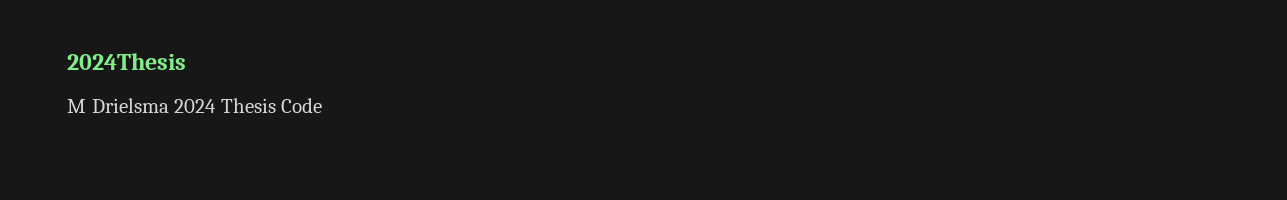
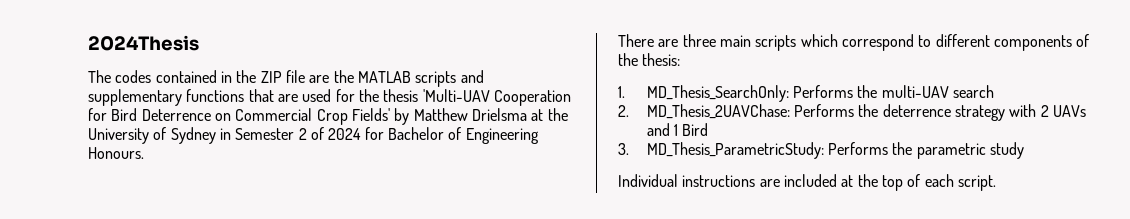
- M Drielsma 2024 Thesis Code
+ The codes contained in the ZIP file are the MATLAB scripts and supplementary functions that are used for the thesis 'Multi-UAV Cooperation for Bird Deterrence on Commercial Crop Fields' by Matthew Drielsma at the University of Sydney in Semester 2 of 2024 for Bachelor of Engineering Honours.
+ There are three main scripts which correspond to different components of the thesis:
+ 1. MD_Thesis_SearchOnly: Performs the multi-UAV search
+ 2. MD_Thesis_2UAVChase: Performs the deterrence strategy with 2 UAVs and 1 Bird
+ 3. MD_Thesis_ParametricStudy: Performs the parametric study
+ Individual instructions are included at the top of each script.

